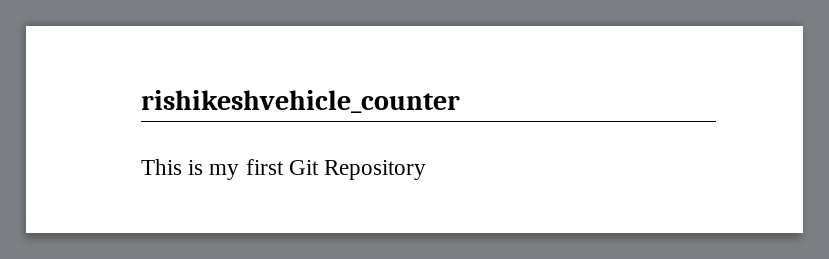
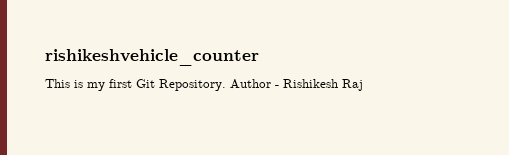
- This is my first Git Repository
+ This is my first Git Repository. Author - Rishikesh Raj

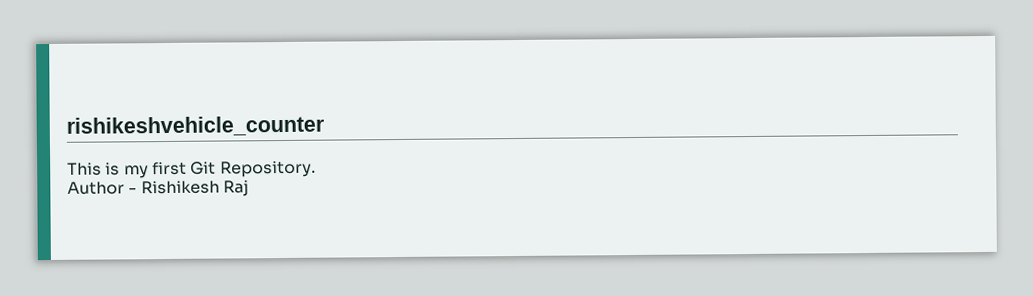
- This is my first Git Repository. Author - Rishikesh Raj
+ This is my first Git Repository.
+ Author - Rishikesh Raj

